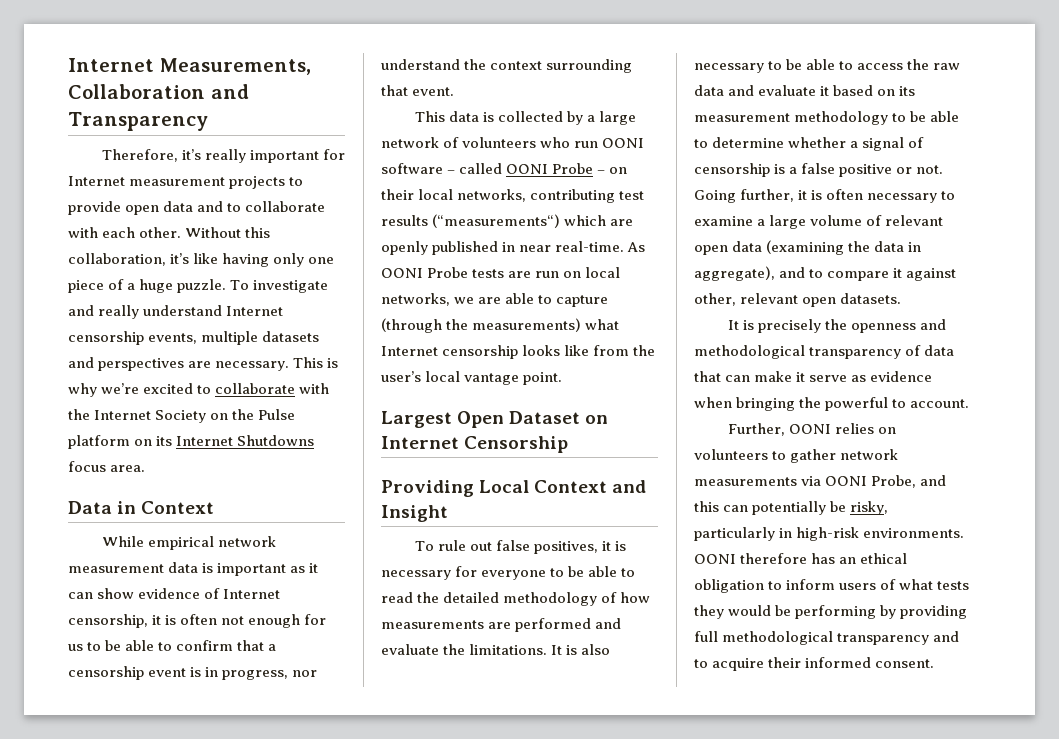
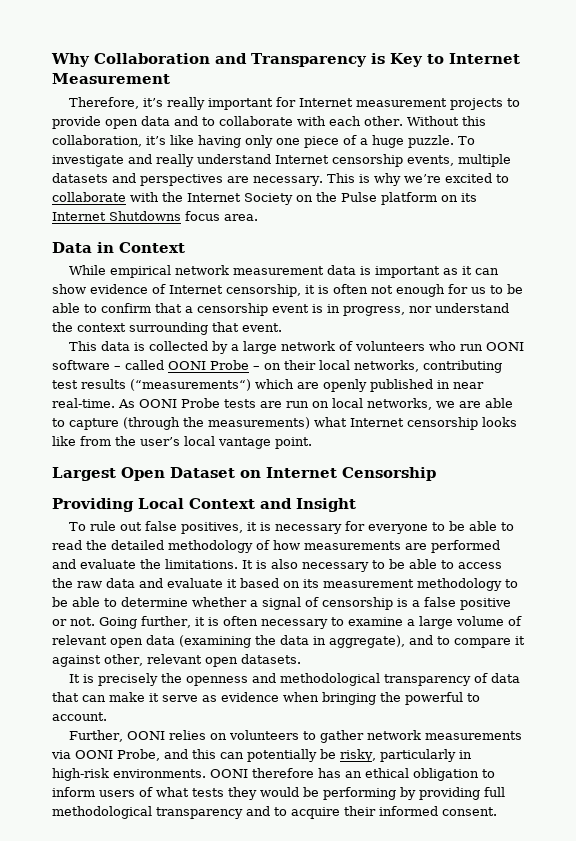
- Internet Measurements, Collaboration and Transparency
+ Why Collaboration and Transparency is Key to Internet Measurement

